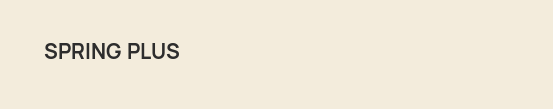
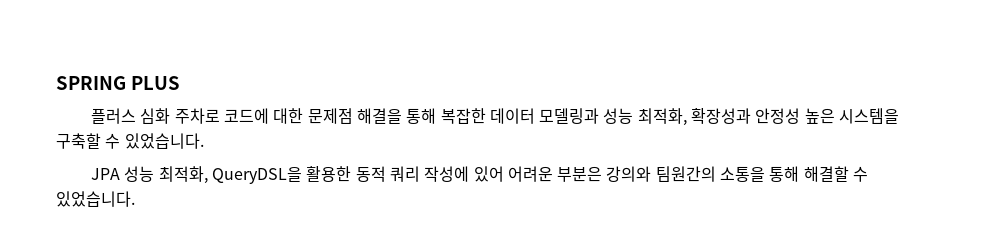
+ 플러스 심화 주차로 코드에 대한 문제점 해결을 통해 복잡한 데이터 모델링과 성능 최적화, 확장성과 안정성 높은 시스템을 구축할 수 있었습니다.
+ JPA 성능 최적화, QueryDSL을 활용한 동적 쿼리 작성에 있어 어려운 부분은 강의와 팀원간의 소통을 통해 해결할 수 있었습니다.

